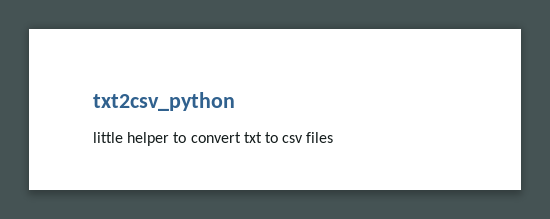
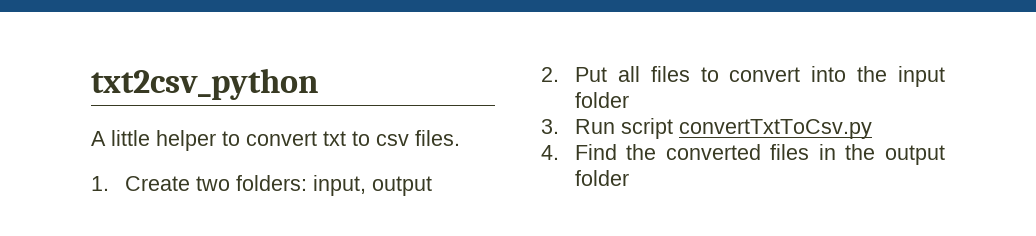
- little helper to convert txt to csv files
+ A little helper to convert txt to csv files.
+ 1. Create two folders: input, output
+ 2. Put all files to convert into the input folder
+ 3. Run script convertTxtToCsv.py
+ 4. Find the converted files in the output folder

